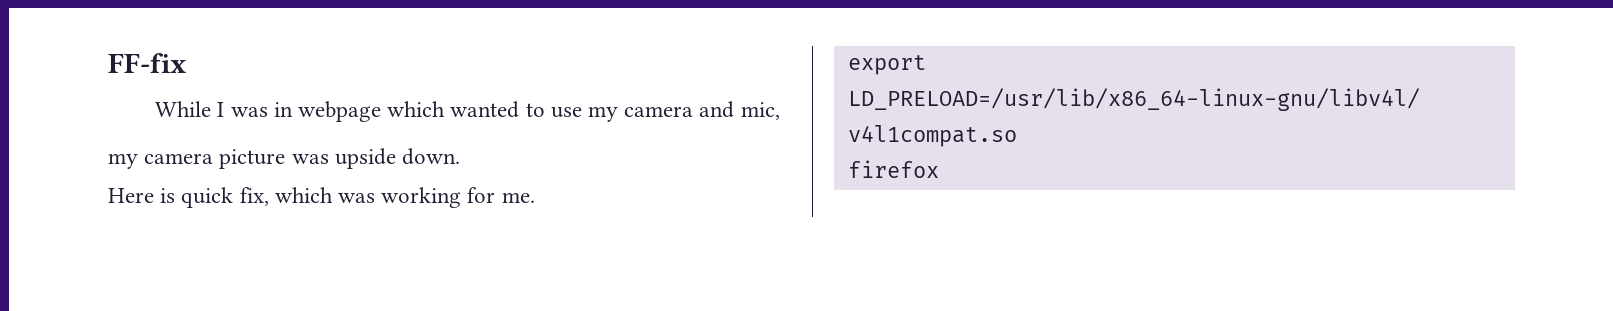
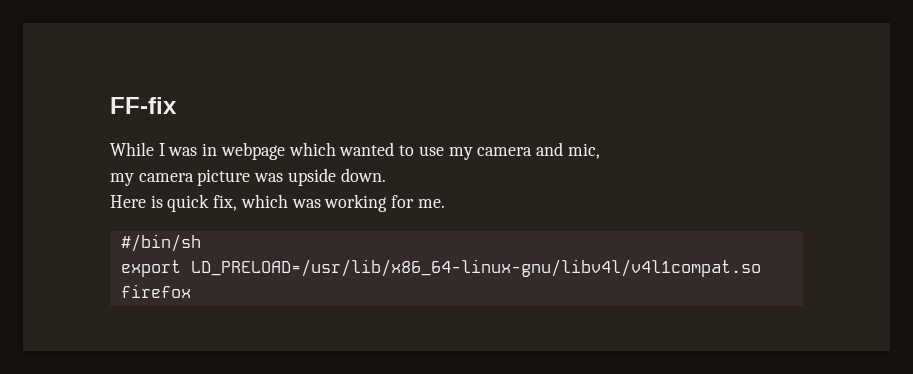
+ #/bin/sh

